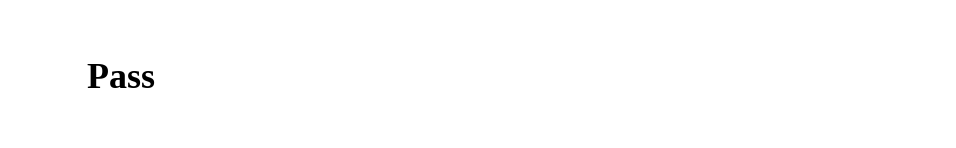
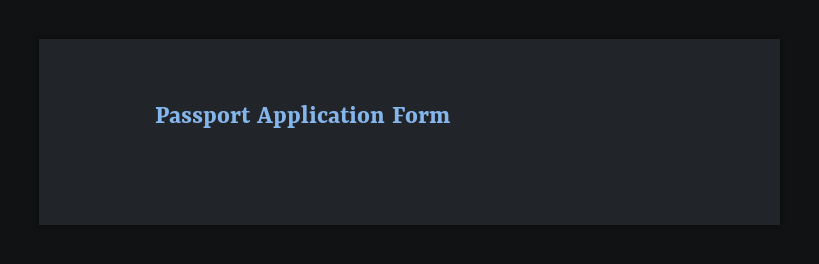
- Pass
+ Passport Application Form

